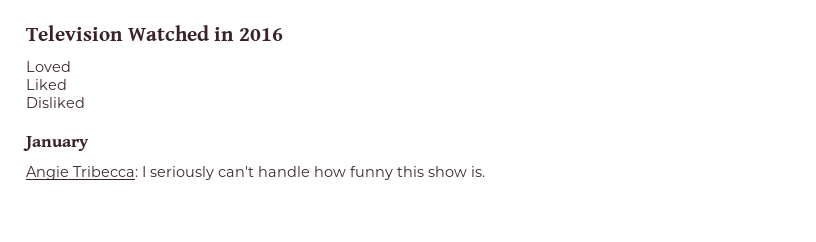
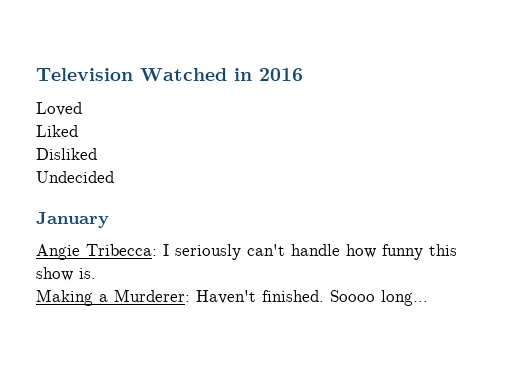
+ Undecided
+ Making a Murderer: Haven't finished. Soooo long...

